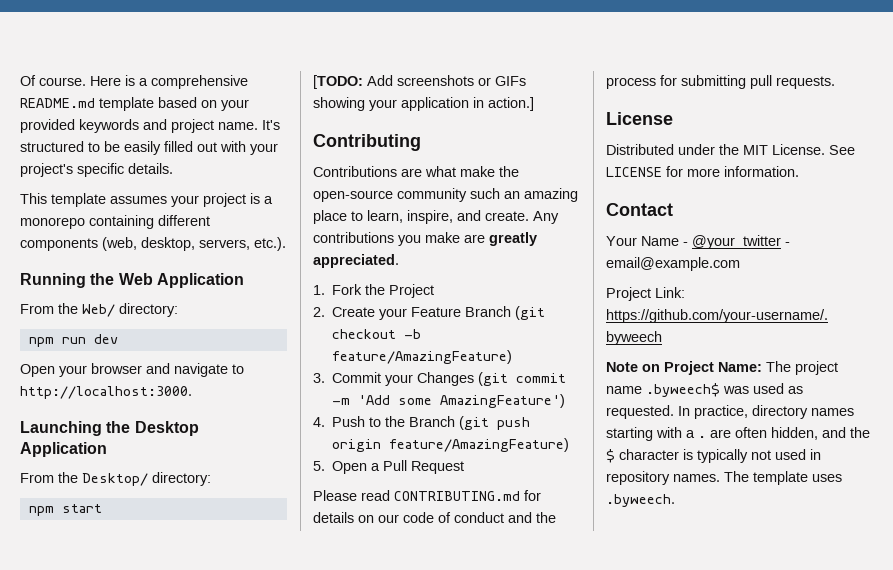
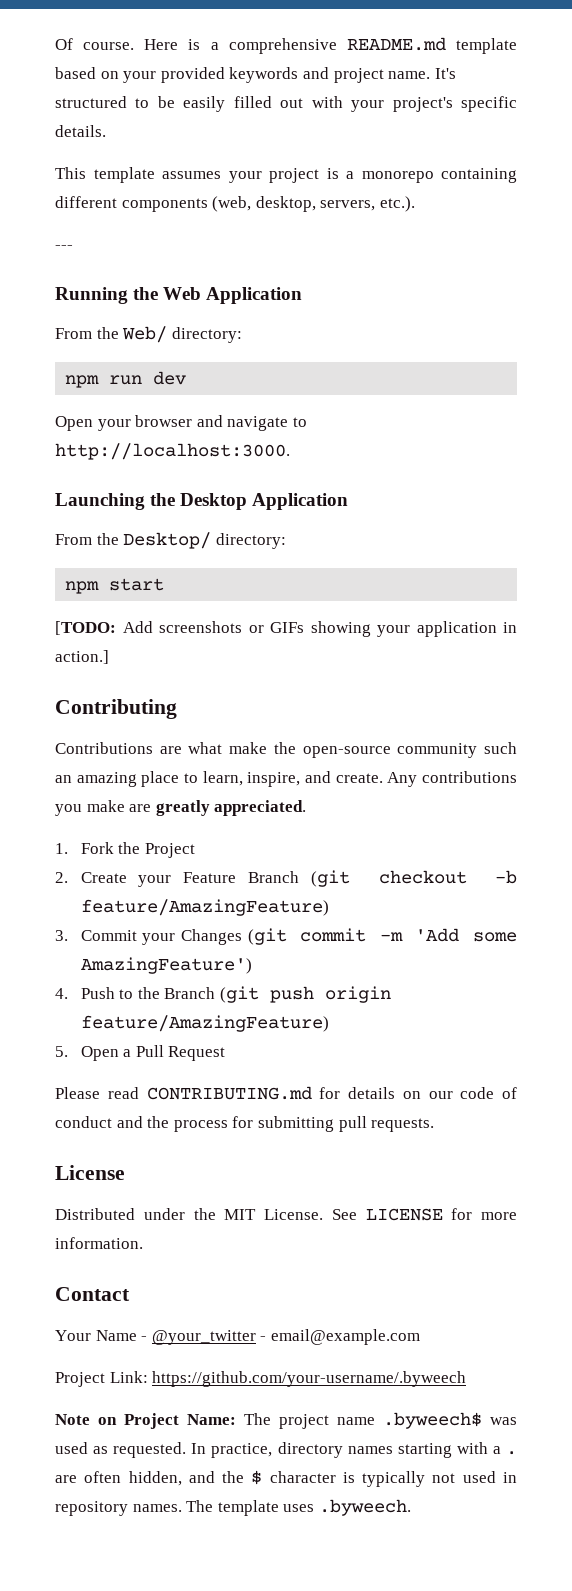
+ ---

